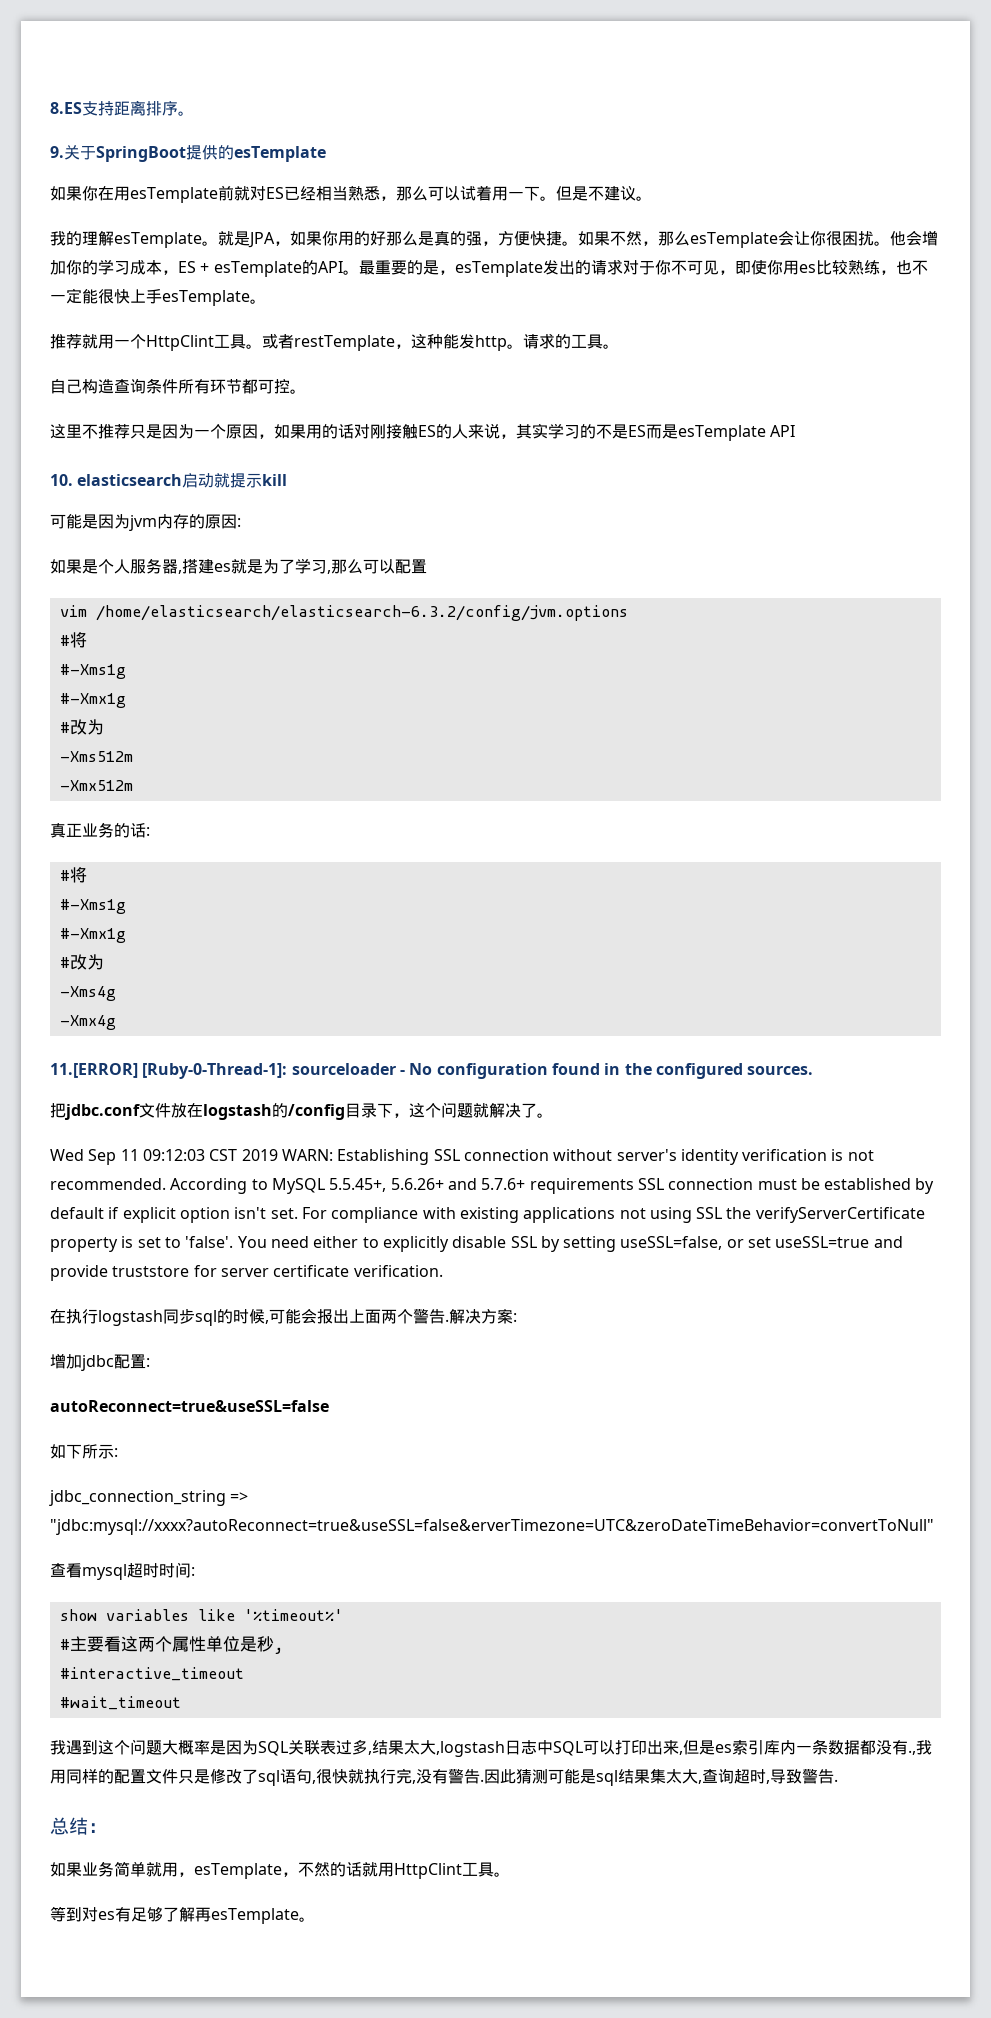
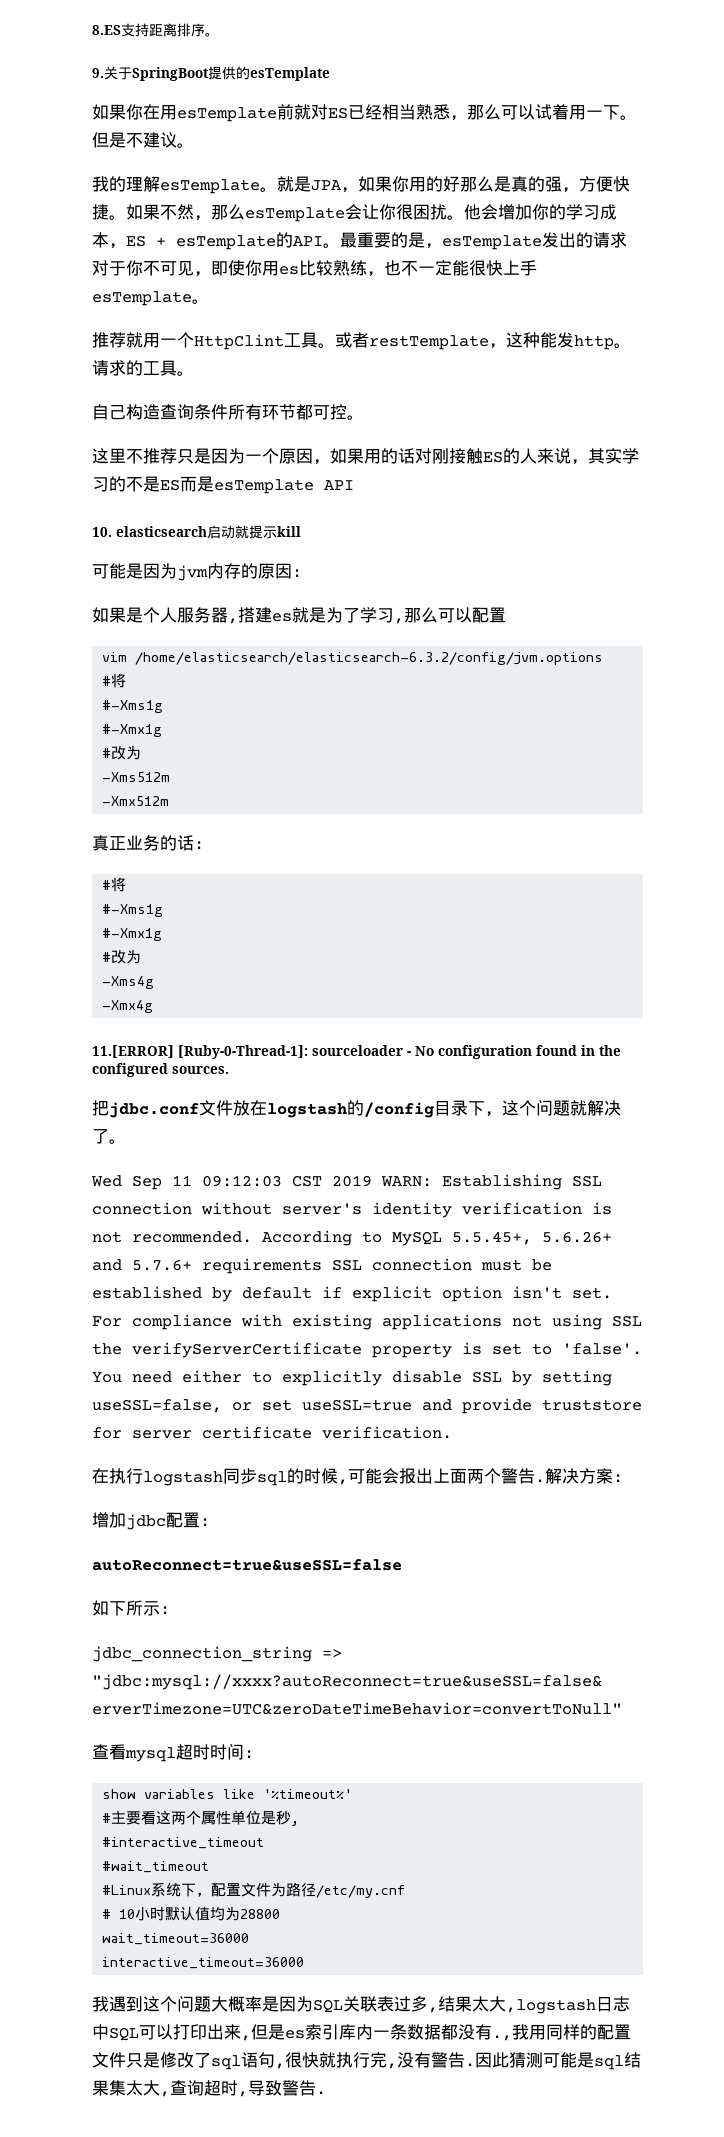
+ #Linux系统下，配置文件为路径/etc/my.cnf
+ # 10小时默认值均为28800
+ wait_timeout=36000
+ interactive_timeout=36000
- 总结：
- 如果业务简单就用，esTemplate，不然的话就用HttpClint工具。
- 等到对es有足够了解再esTemplate。

